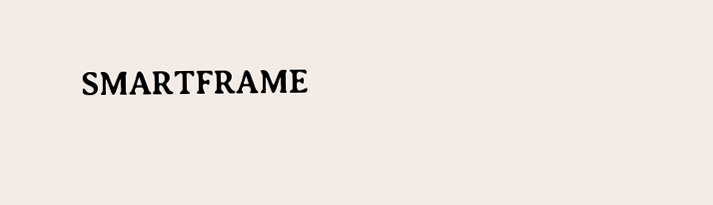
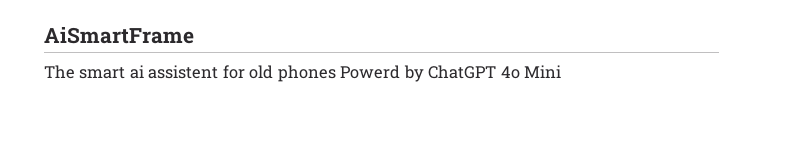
- SMARTFRAME
+ AiSmartFrame
+ The smart ai assistent for old phones Powerd by ChatGPT 4o Mini

